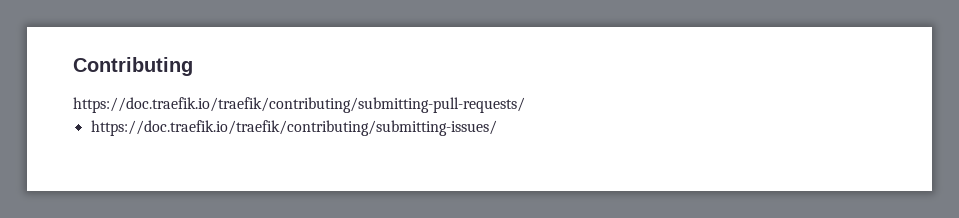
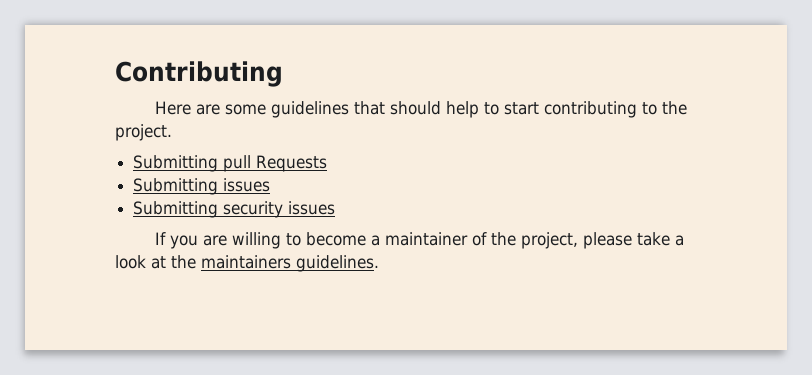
- https://doc.traefik.io/traefik/contributing/submitting-pull-requests/
- https://doc.traefik.io/traefik/contributing/submitting-issues/
+ Here are some guidelines that should help to start contributing to the project.
+ Submitting pull Requests
+ Submitting issues
+ Submitting security issues
+ If you are willing to become a maintainer of the project, please take a look at the maintainers guidelines.

